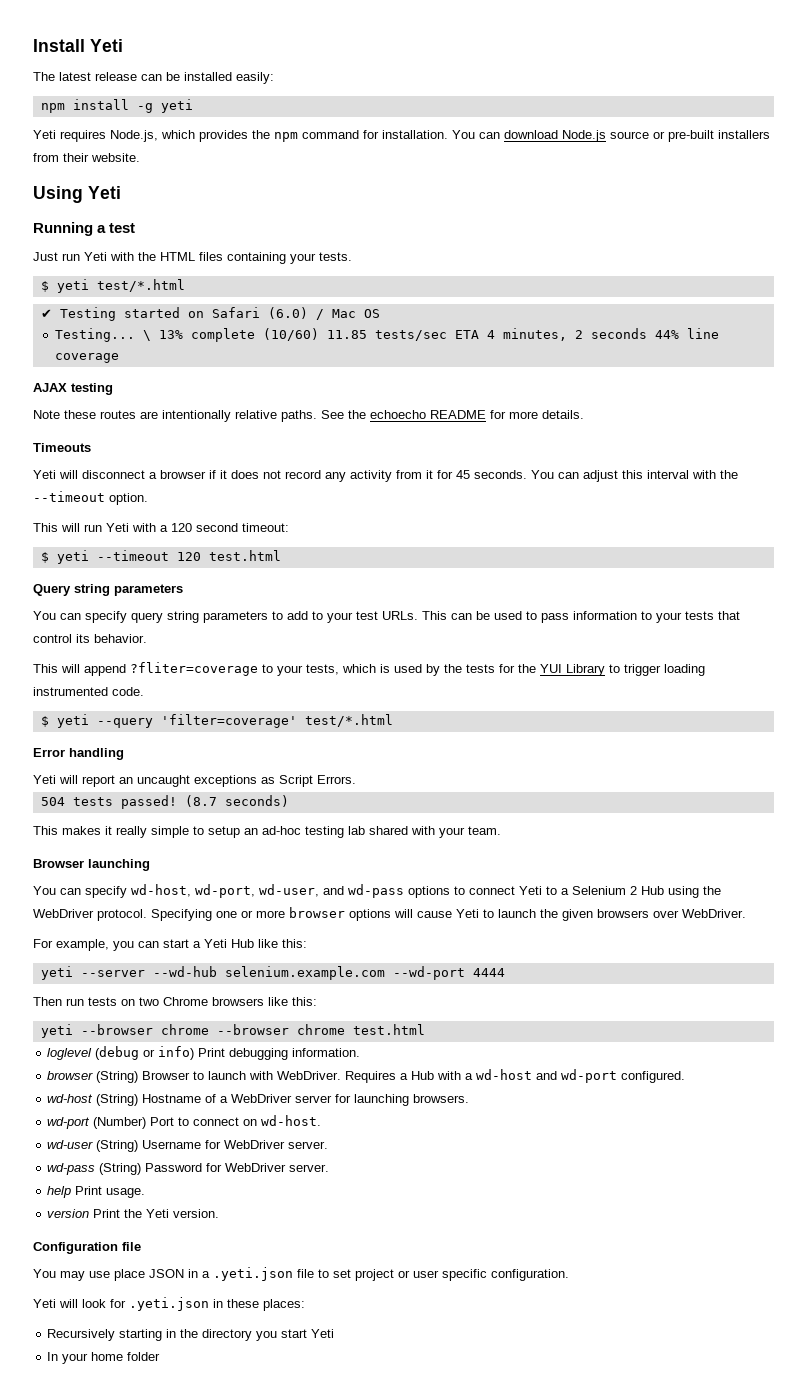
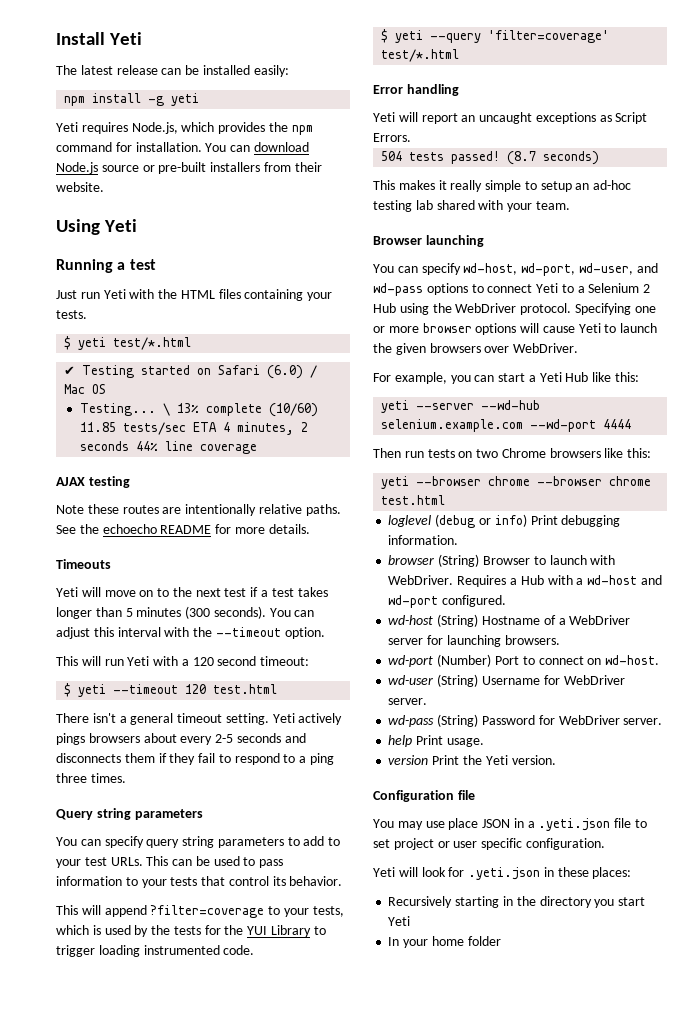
- Yeti will disconnect a browser if it does not record any activity from it for 45 seconds.
+ Yeti will move on to the next test if a test takes longer than 5 minutes (300 seconds).
+ There isn't a general timeout setting. Yeti actively pings browsers about every 2-5 seconds and disconnects them if they fail to respond to a ping three times.
- This will append ?fliter=coverage to your tests, which is used by the tests for the YUI Library to trigger loading instrumented code.
+ This will append ?filter=coverage to your tests, which is used by the tests for the YUI Library to trigger loading instrumented code.

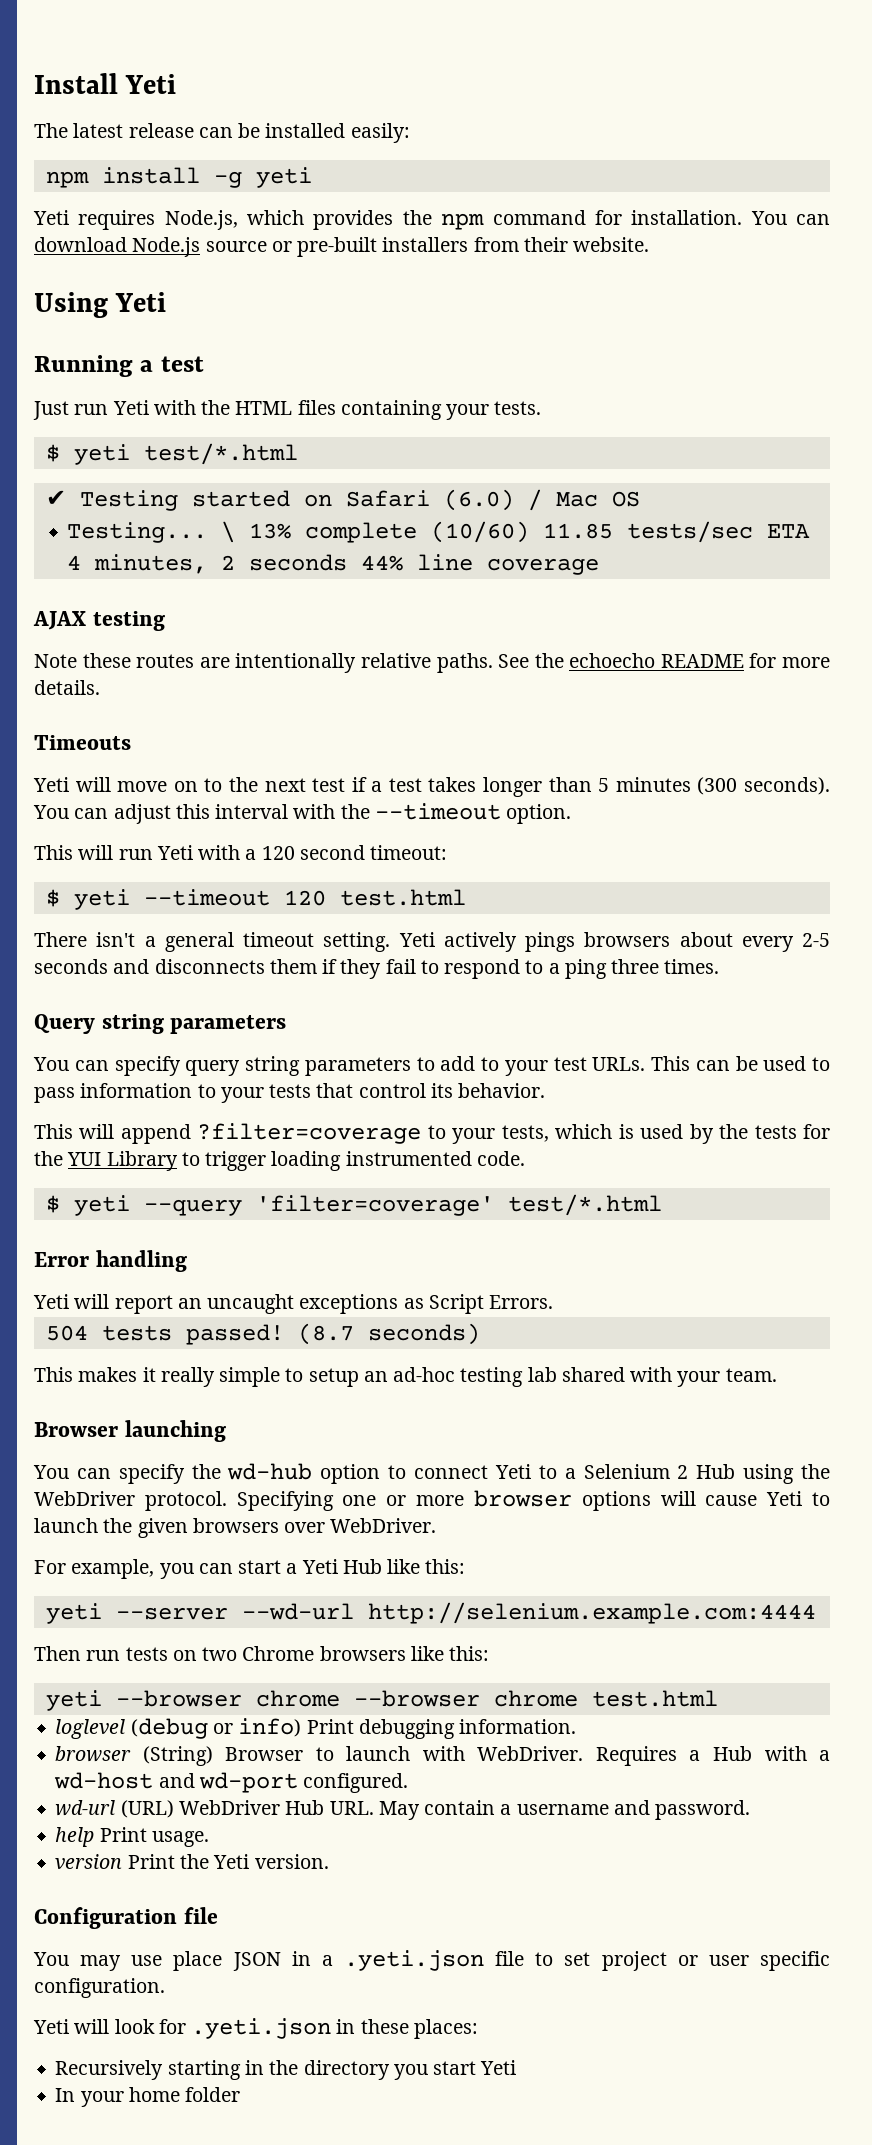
- You can specify wd-host, wd-port, wd-user, and wd-pass options to connect Yeti to a Selenium 2 Hub using the WebDriver protocol.
+ You can specify the wd-hub option to connect Yeti to a Selenium 2 Hub using the WebDriver protocol.
- yeti --server --wd-hub selenium.example.com --wd-port 4444
+ yeti --server --wd-url http://selenium.example.com:4444
- wd-host (String) Hostname of a WebDriver server for launching browsers.
- wd-port (Number) Port to connect on wd-host.
- wd-user (String) Username for WebDriver server.
- wd-pass (String) Password for WebDriver server.
+ wd-url (URL) WebDriver Hub URL. May contain a username and password.

